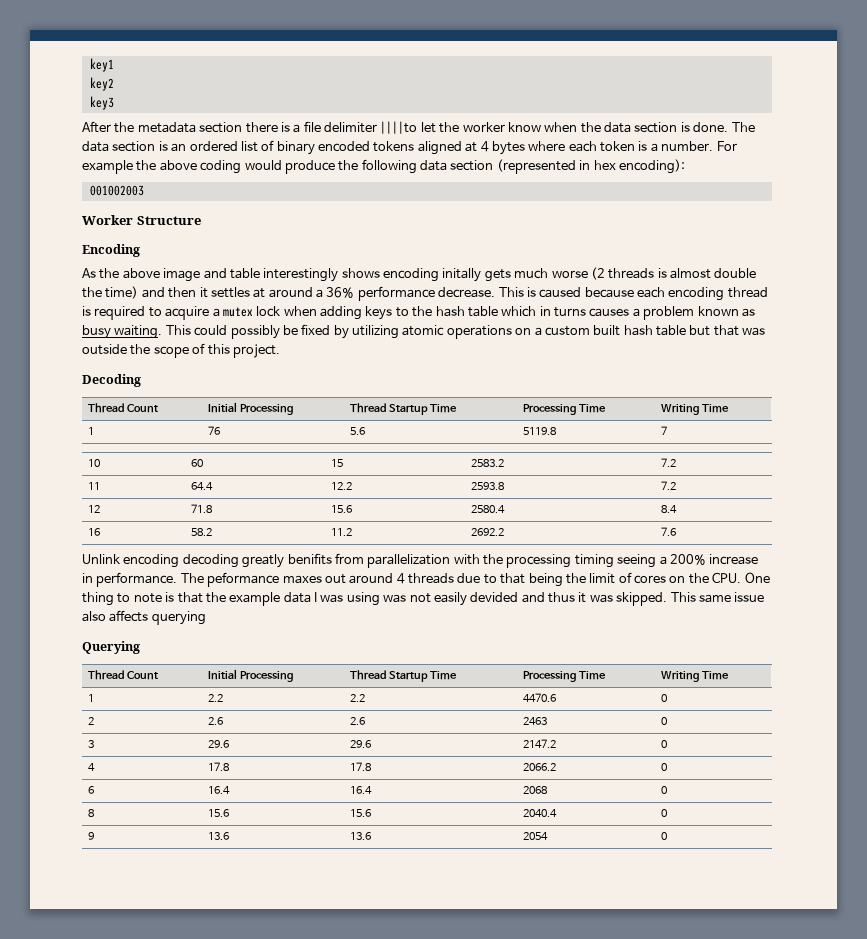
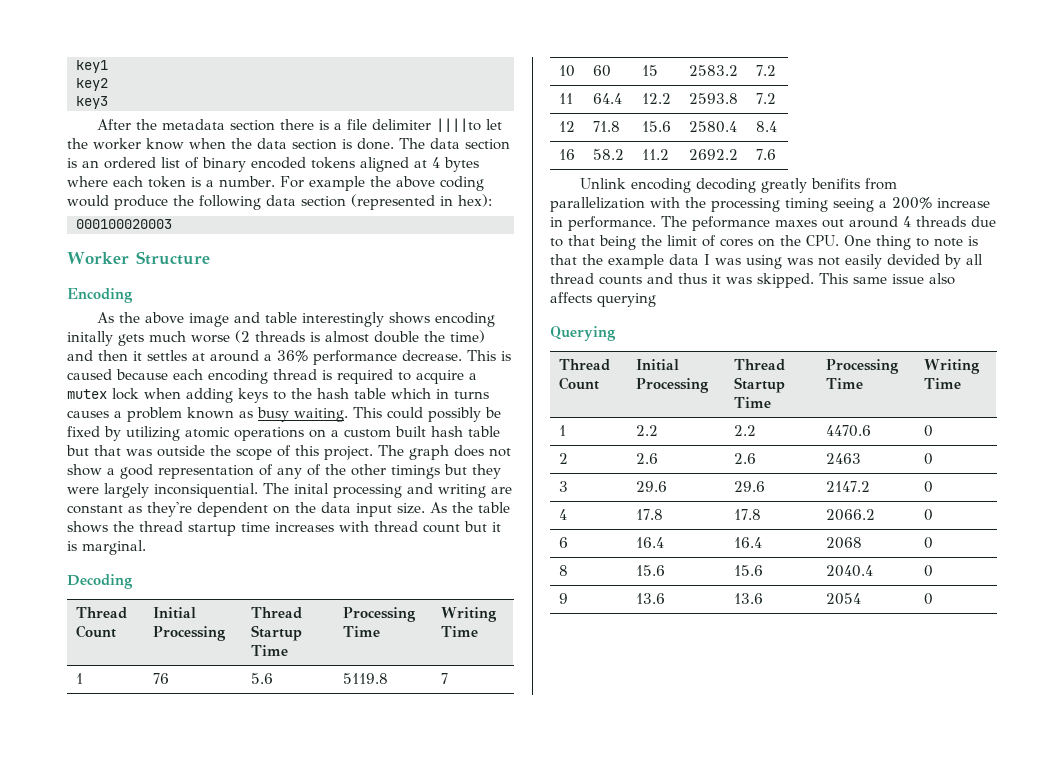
- For example the above coding would produce the following data section (represented in hex encoding):
- 001002003
+ For example the above coding would produce the following data section (represented in hex):
+ 000100020003
+ The graph does not show a good representation of any of the other timings but they were largely inconsiquential. The inital processing and writing are constant as they're dependent on the data input size. As the table shows the thread startup time increases with thread count but it is marginal.
- The peformance maxes out around 4 threads due to that being the limit of cores on the CPU. One thing to note is that the example data I was using was not easily devided and thus it was skipped.
+ The peformance maxes out around 4 threads due to that being the limit of cores on the CPU. One thing to note is that the example data I was using was not easily devided by all thread counts and thus it was skipped.

